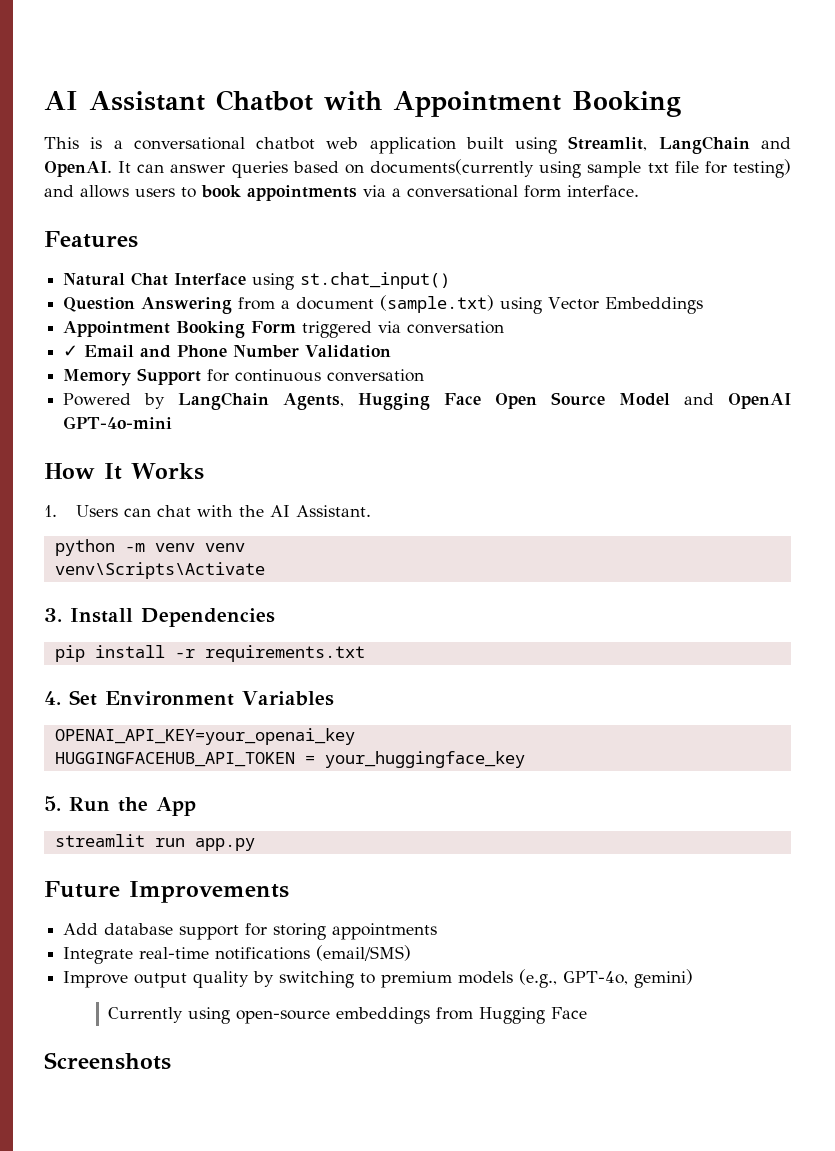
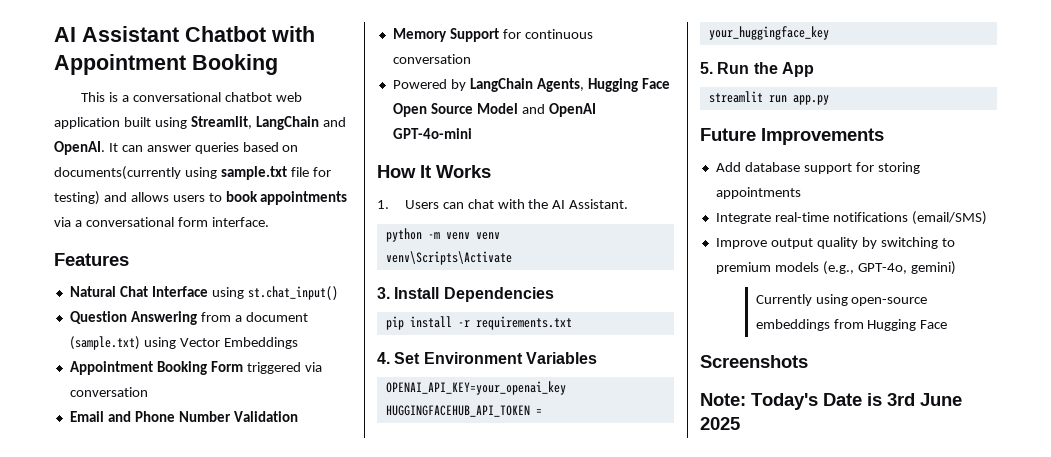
- It can answer queries based on documents(currently using sample txt file for testing) and allows users to book appointments via a conversational form interface.
+ It can answer queries based on documents(currently using sample.txt file for testing) and allows users to book appointments via a conversational form interface.
- ✓ Email and Phone Number Validation
+ Email and Phone Number Validation
+ Note: Today's Date is 3rd June 2025

